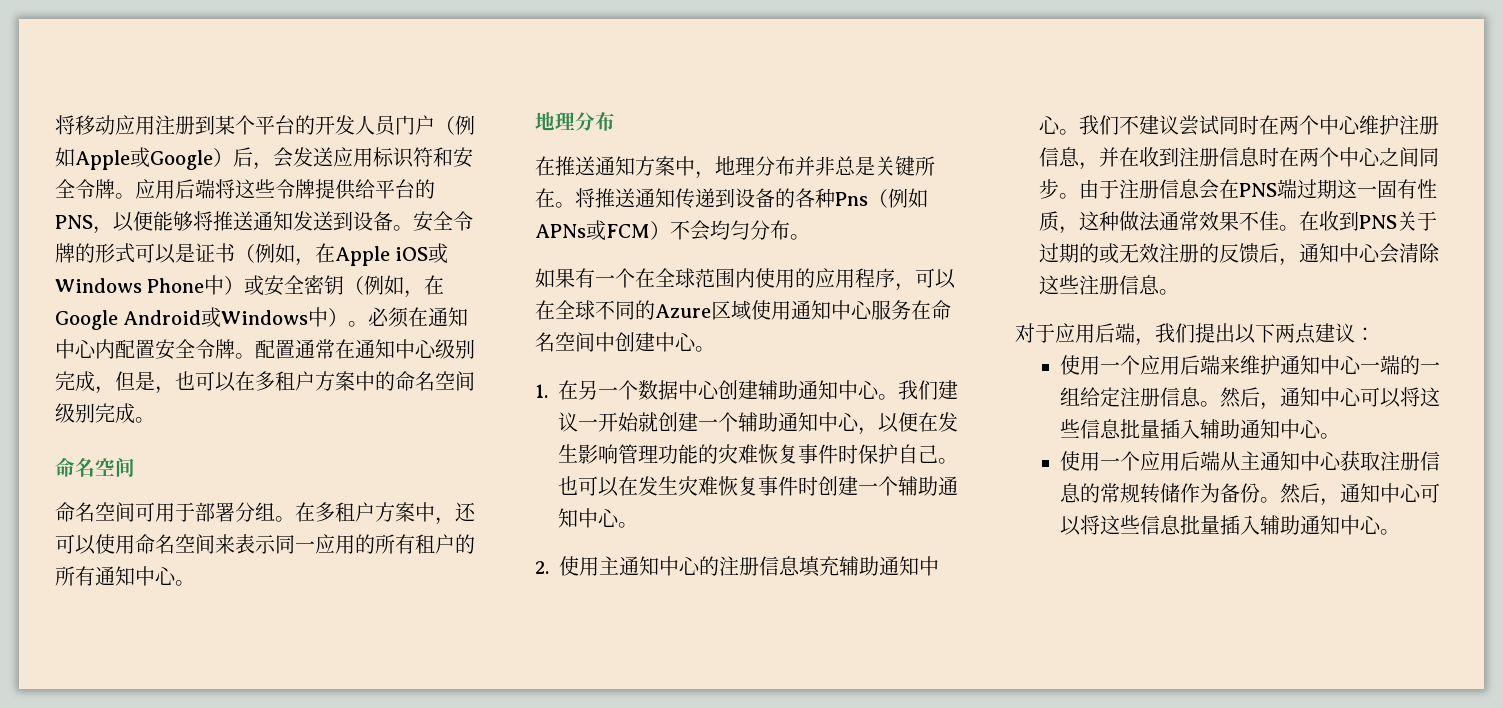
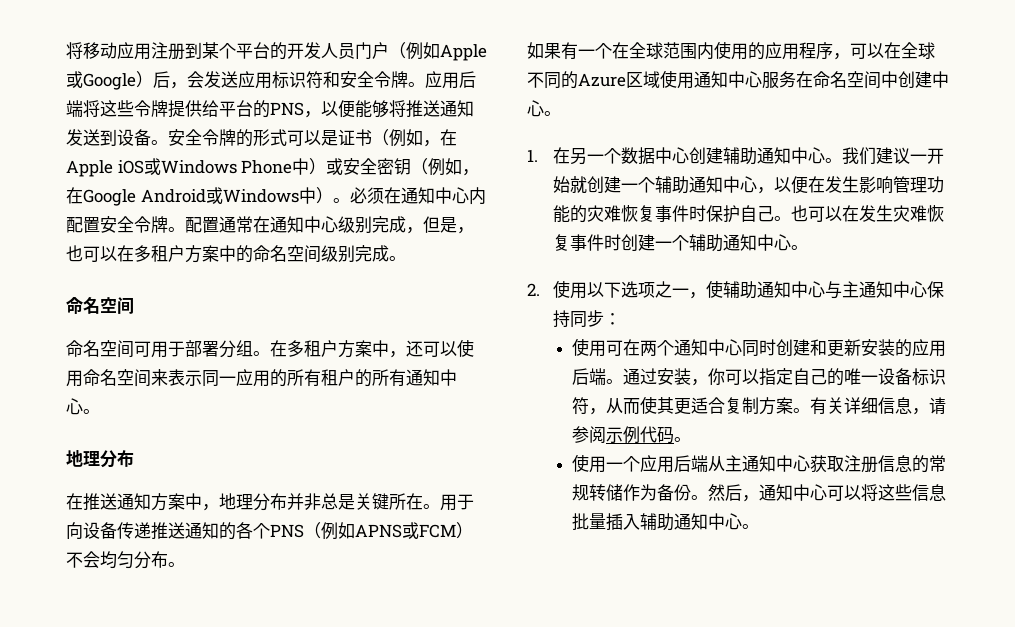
- 将推送通知传递到设备的各种Pns（例如APNs或FCM）不会均匀分布。
+ 用于向设备传递推送通知的各个PNS（例如APNS或FCM）不会均匀分布。
- 2.使用主通知中心的注册信息填充辅助通知中心。我们不建议尝试同时在两个中心维护注册信息，并在收到注册信息时在两个中心之间同步。由于注册信息会在PNS端过期这一固有性质，这种做法通常效果不佳。在收到PNS关于过期的或无效注册的反馈后，通知中心会清除这些注册信息。
- 对于应用后端，我们提出以下两点建议：
- 使用一个应用后端来维护通知中心一端的一组给定注册信息。然后，通知中心可以将这些信息批量插入辅助通知中心。
+ 2.使用以下选项之一，使辅助通知中心与主通知中心保持同步：
+ 使用可在两个通知中心同时创建和更新安装的应用后端。通过安装，你可以指定自己的唯一设备标识符，从而使其更适合复制方案。有关详细信息，请参阅示例代码。

